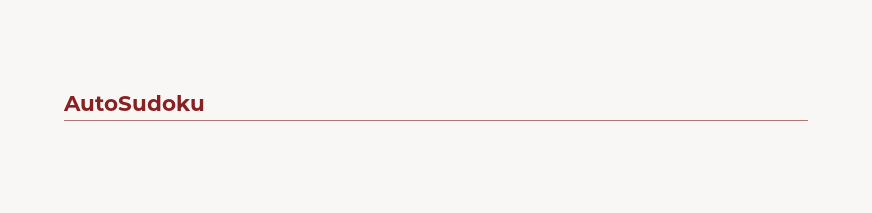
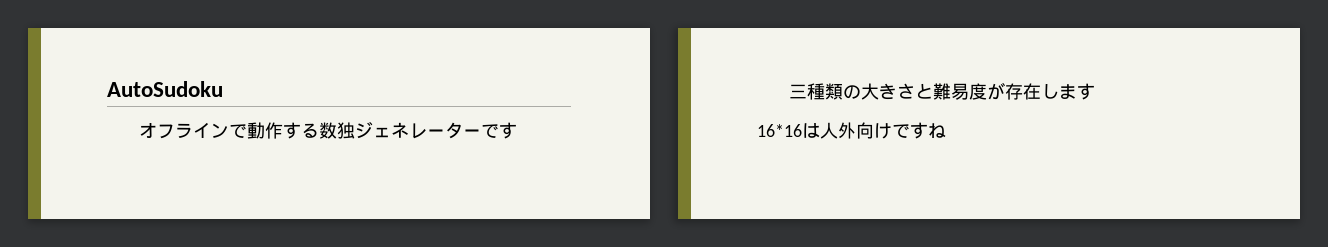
+ オフラインで動作する数独ジェネレーターです
+ 三種類の大きさと難易度が存在します
+ 16*16は人外向けですね

